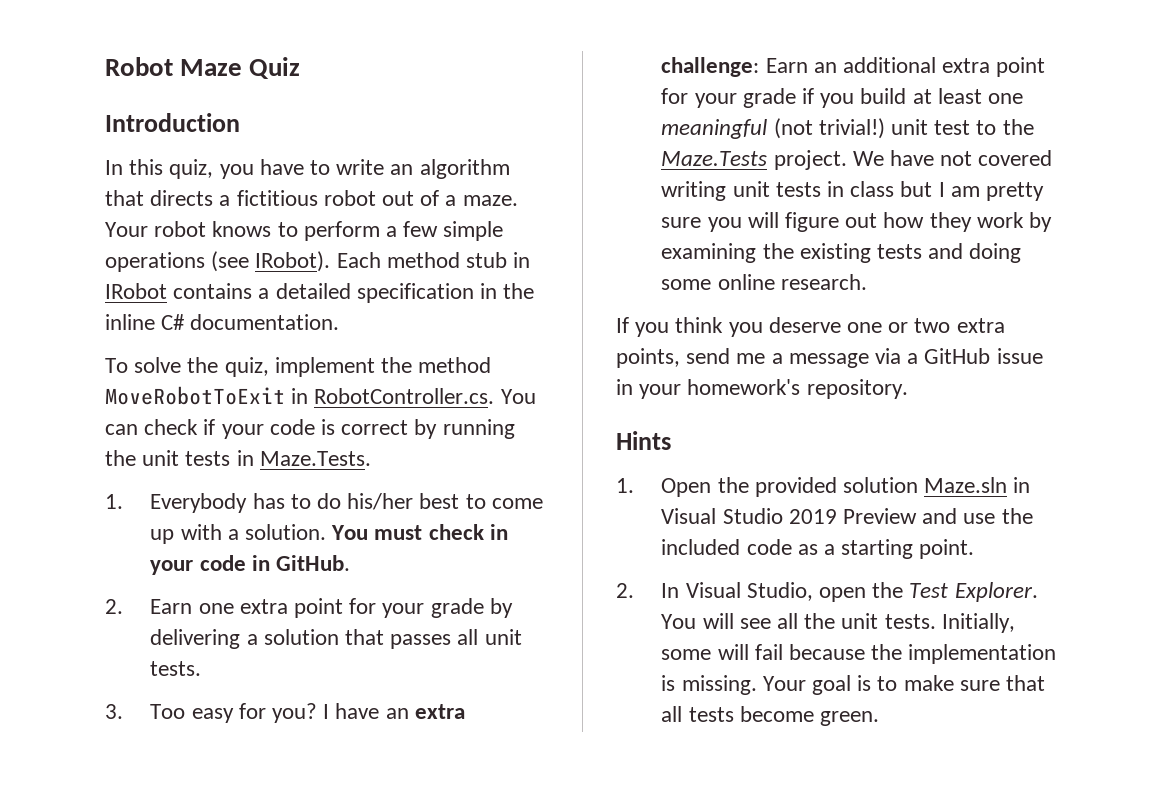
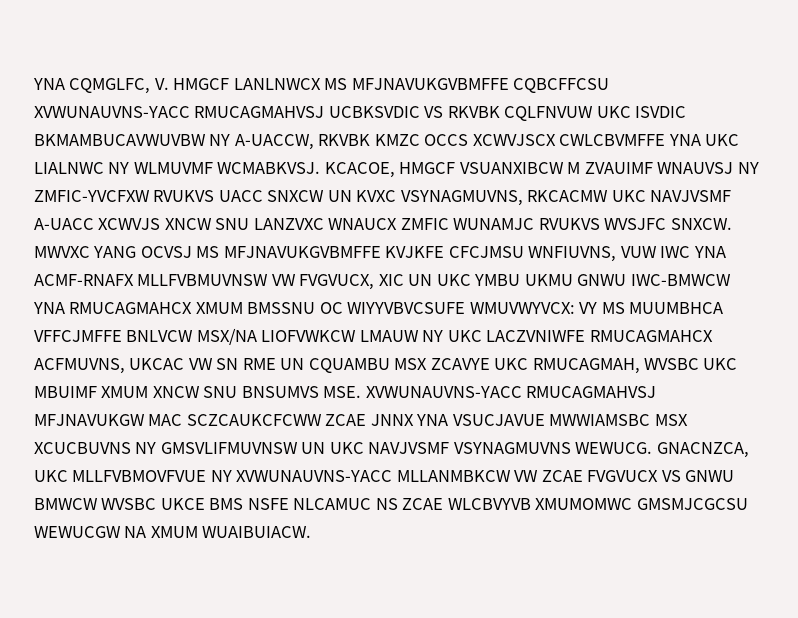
- Robot Maze Quiz
- Introduction
- In this quiz, you have to write an algorithm that directs a fictitious robot out of a maze. Your robot knows to perform a few simple operations (see IRobot). Each method stub in IRobot contains a detailed specification in the inline C# documentation.
- To solve the quiz, implement the method MoveRobotToExit in RobotController.cs. You can check if your code is correct by running the unit tests in Maze.Tests.
- 1. Everybody has to do his/her best to come up with a solution. You must check in your code in GitHub.
- 2. Earn one extra point for your grade by delivering a solution that passes all unit tests.
- 3. Too easy for you? I have an extra challenge: Earn an additional extra point for your grade if you build at least one meaningful (not trivial!) unit test to the Maze.Tests project. We have not covered writing unit tests in class but I am pretty sure you will figure out how they work by examining the existing tests and doing some online research.
- If you think you deserve one or two extra points, send me a message via a GitHub issue in your homework's repository.
- Hints
- 1. Open the provided solution Maze.sln in Visual Studio 2019 Preview and use the included code as a starting point.
- 2. In Visual Studio, open the Test Explorer. You will see all the unit tests. Initially, some will fail because the implementation is missing. Your goal is to make sure that all tests become green.
+ YNA CQMGLFC, V. HMGCF LANLNWCX MS MFJNAVUKGVBMFFE CQBCFFCSU XVWUNAUVNS-YACC RMUCAGMAHVSJ UCBKSVDIC VS RKVBK CQLFNVUW UKC ISVDIC BKMAMBUCAVWUVBW NY A-UACCW, RKVBK KMZC OCCS XCWVJSCX CWLCBVMFFE YNA UKC LIALNWC NY WLMUVMF WCMABKVSJ. KCACOE, HMGCF VSUANXIBCW M ZVAUIMF WNAUVSJ NY ZMFIC-YVCFXW RVUKVS UACC SNXCW UN KVXC VSYNAGMUVNS, RKCACMW UKC NAVJVSMF A-UACC XCWVJS XNCW SNU LANZVXC WNAUCX ZMFIC WUNAMJC RVUKVS WVSJFC SNXCW. MWVXC YANG OCVSJ MS MFJNAVUKGVBMFFE KVJKFE CFCJMSU WNFIUVNS, VUW IWC YNA ACMF-RNAFX MLLFVBMUVNSW VW FVGVUCX, XIC UN UKC YMBU UKMU GNWU IWC-BMWCW YNA RMUCAGMAHCX XMUM BMSSNU OC WIYYVBVCSUFE WMUVWYVCX: VY MS MUUMBHCA VFFCJMFFE BNLVCW MSX/NA LIOFVWKCW LMAUW NY UKC LACZVNIWFE RMUCAGMAHCX ACFMUVNS, UKCAC VW SN RME UN CQUAMBU MSX ZCAVYE UKC RMUCAGMAH, WVSBC UKC MBUIMF XMUM XNCW SNU BNSUMVS MSE. XVWUNAUVNS-YACC RMUCAGMAHVSJ MFJNAVUKGW MAC SCZCAUKCFCWW ZCAE JNNX YNA VSUCJAVUE MWWIAMSBC MSX XCUCBUVNS NY GMSVLIFMUVNSW UN UKC NAVJVSMF VSYNAGMUVNS WEWUCG. GNACNZCA, UKC MLLFVBMOVFVUE NY XVWUNAUVNS-YACC MLLANMBKCW VW ZCAE FVGVUCX VS GNWU BMWCW WVSBC UKCE BMS NSFE NLCAMUC NS ZCAE WLCBVYVB XMUMOMWC GMSMJCGCSU WEWUCGW NA XMUM WUAIBUIACW.

